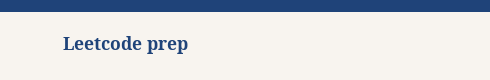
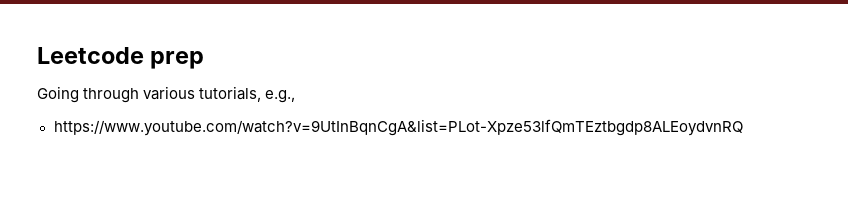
+ Going through various tutorials, e.g.,
+ https://www.youtube.com/watch?v=9UtInBqnCgA&list=PLot-Xpze53lfQmTEztbgdp8ALEoydvnRQ

